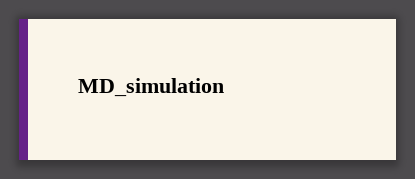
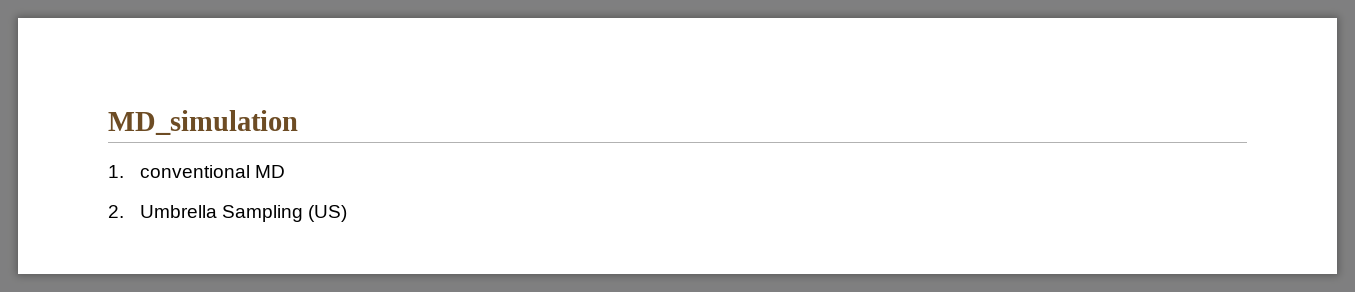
+ 1. conventional MD
+ 2. Umbrella Sampling (US)

